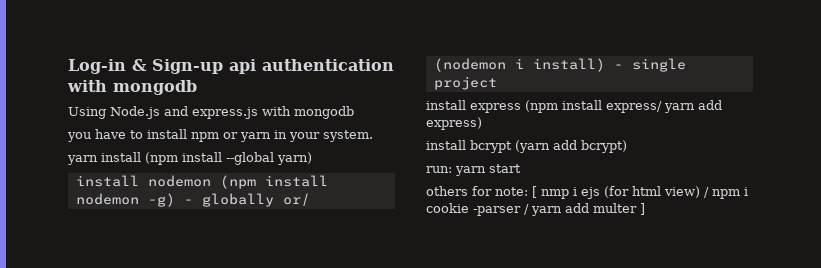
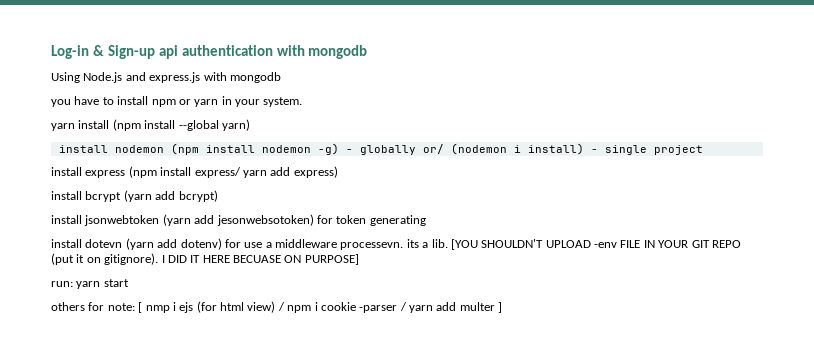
+ install jsonwebtoken (yarn add jesonwebsotoken) for token generating
+ install dotevn (yarn add dotenv) for use a middleware processevn. its a lib. [YOU SHOULDN'T UPLOAD -env FILE IN YOUR GIT REPO (put it on gitignore). I DID IT HERE BECUASE ON PURPOSE]

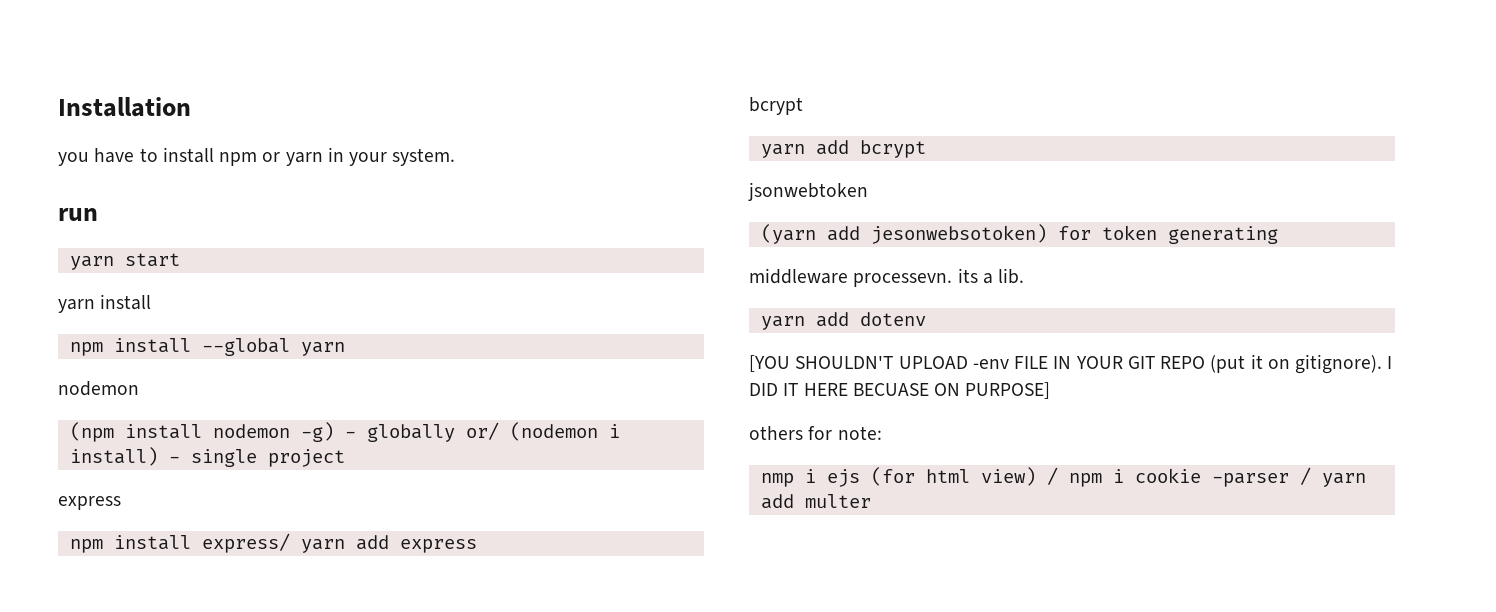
- Log-in & Sign-up api authentication with mongodb
- Using Node.js and express.js with mongodb
+ Installation
+ run
+ yarn start
- yarn install (npm install --global yarn)
- install nodemon (npm install nodemon -g) - globally or/ (nodemon i install) - single project
- install express (npm install express/ yarn add express)
- install bcrypt (yarn add bcrypt)
- install jsonwebtoken (yarn add jesonwebsotoken) for token generating
+ yarn install
+ npm install --global yarn
+ nodemon
+ (npm install nodemon -g) - globally or/ (nodemon i install) - single project
+ express
+ npm install express/ yarn add express
+ bcrypt
+ yarn add bcrypt
+ jsonwebtoken
+ (yarn add jesonwebsotoken) for token generating
- install dotevn (yarn add dotenv) for use a middleware processevn. its a lib. [YOU SHOULDN'T UPLOAD -env FILE IN YOUR GIT REPO (put it on gitignore).
+ middleware processevn. its a lib.
+ yarn add dotenv
+ [YOU SHOULDN'T UPLOAD -env FILE IN YOUR GIT REPO (put it on gitignore).
- run: yarn start
- others for note: [ nmp i ejs (for html view) / npm i cookie -parser / yarn add multer ]
+ others for note:
+ nmp i ejs (for html view) / npm i cookie -parser / yarn add multer

